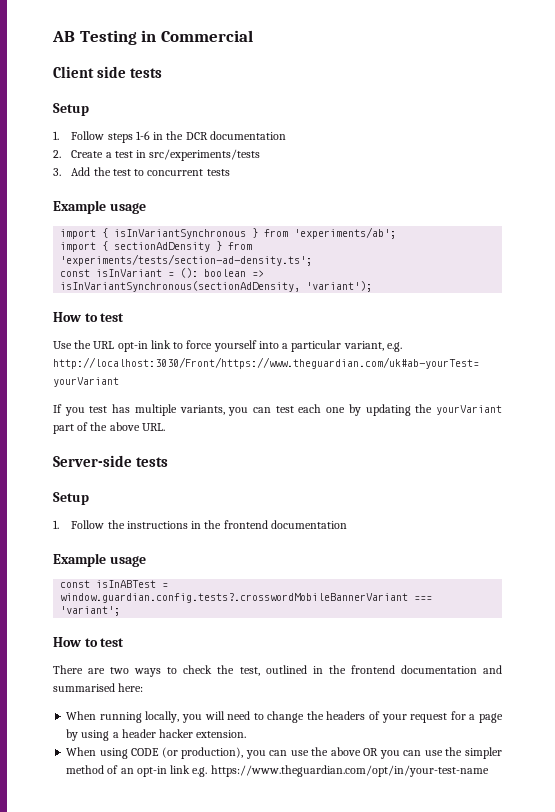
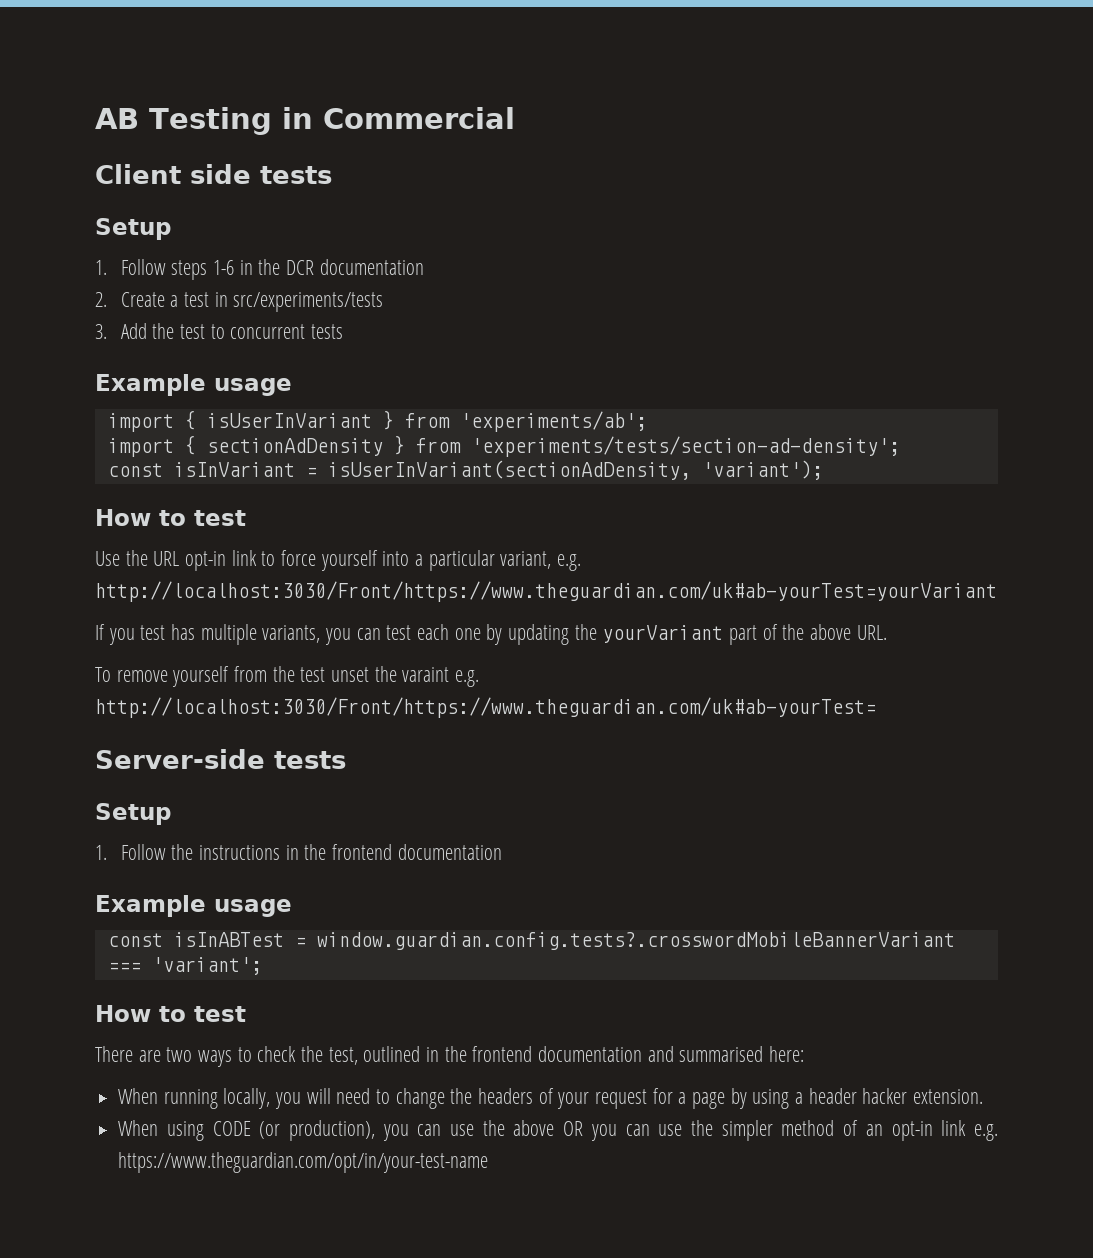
- import { isInVariantSynchronous } from 'experiments/ab';
+ import { isUserInVariant } from 'experiments/ab';
- import { sectionAdDensity } from 'experiments/tests/section-ad-density.ts';
+ import { sectionAdDensity } from 'experiments/tests/section-ad-density';
- const isInVariant = (): boolean => isInVariantSynchronous(sectionAdDensity, 'variant');
+ const isInVariant = isUserInVariant(sectionAdDensity, 'variant');
+ To remove yourself from the test unset the varaint e.g. http://localhost:3030/Front/https://www.theguardian.com/uk#ab-yourTest=

